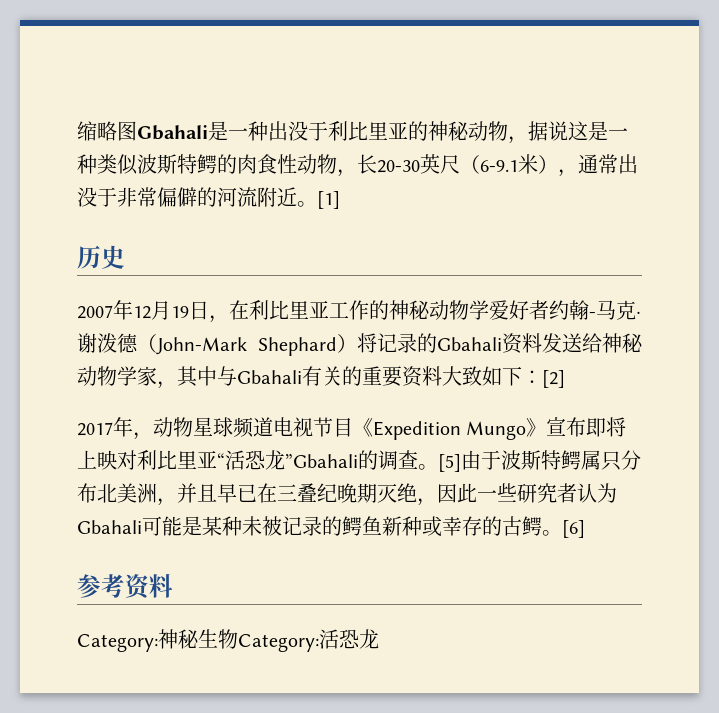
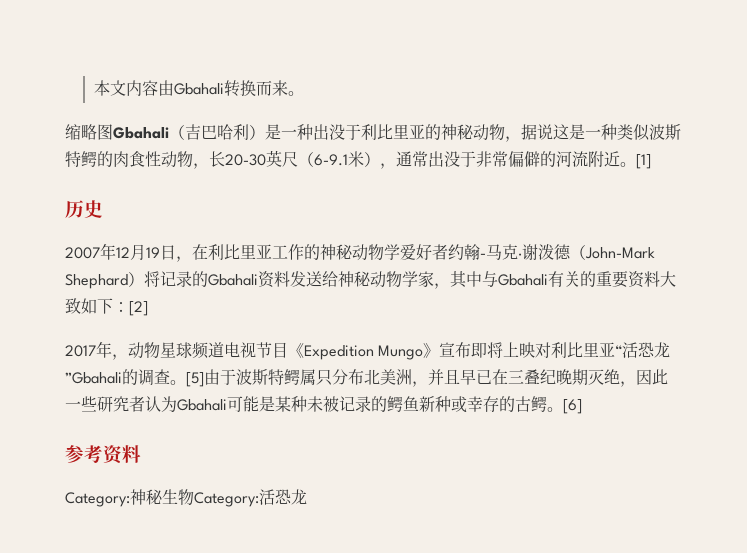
- 缩略图Gbahali是一种出没于利比里亚的神秘动物，据说这是一种类似波斯特鳄的肉食性动物，长20-30英尺（6-9.1米），通常出没于非常偏僻的河流附近。
+ 本文内容由Gbahali转换而来。
+ 缩略图Gbahali（吉巴哈利）是一种出没于利比里亚的神秘动物，据说这是一种类似波斯特鳄的肉食性动物，长20-30英尺（6-9.1米），通常出没于非常偏僻的河流附近。

